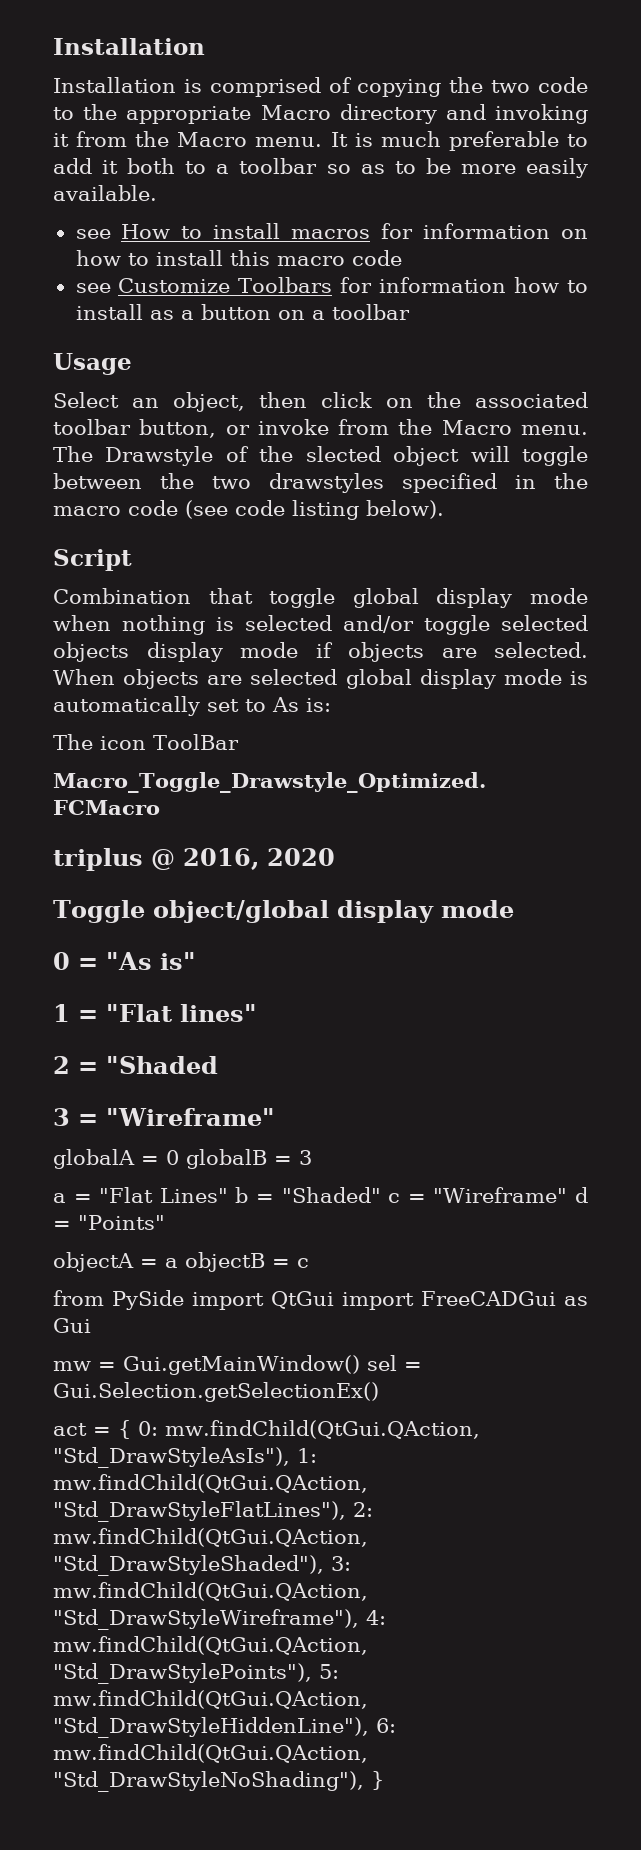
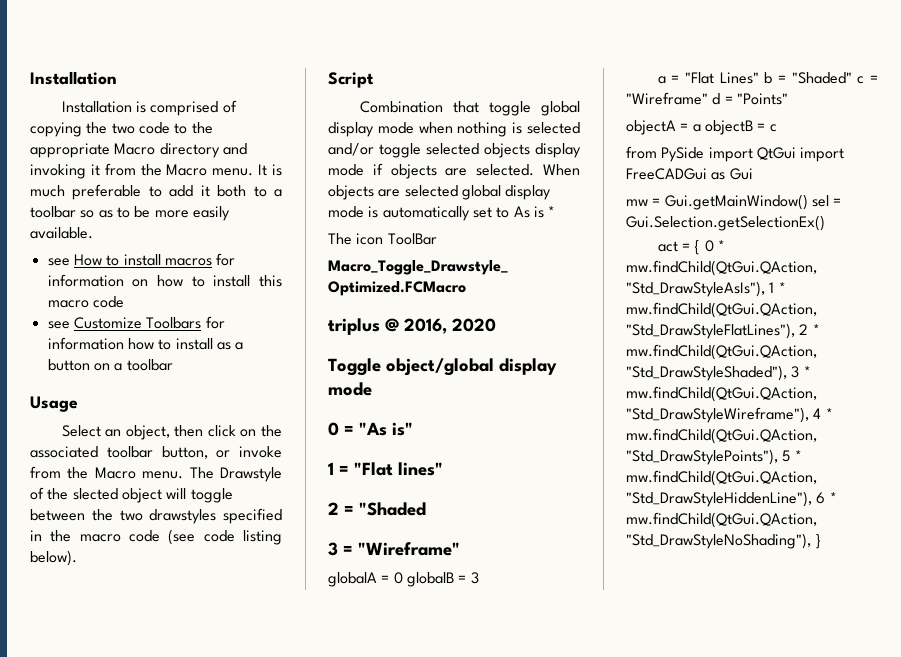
- When objects are selected global display mode is automatically set to As is:
+ When objects are selected global display mode is automatically set to As is *
- act = { 0: mw.findChild(QtGui.QAction, "Std_DrawStyleAsIs"), 1: mw.findChild(QtGui.QAction, "Std_DrawStyleFlatLines"), 2: mw.findChild(QtGui.QAction, "Std_DrawStyleShaded"), 3: mw.findChild(QtGui.QAction, "Std_DrawStyleWireframe"), 4: mw.findChild(QtGui.QAction, "Std_DrawStylePoints"), 5: mw.findChild(QtGui.QAction, "Std_DrawStyleHiddenLine"), 6: mw.findChild(QtGui.QAction, "Std_DrawStyleNoShading"), }
+ act = { 0 * mw.findChild(QtGui.QAction, "Std_DrawStyleAsIs"), 1 * mw.findChild(QtGui.QAction, "Std_DrawStyleFlatLines"), 2 * mw.findChild(QtGui.QAction, "Std_DrawStyleShaded"), 3 * mw.findChild(QtGui.QAction, "Std_DrawStyleWireframe"), 4 * mw.findChild(QtGui.QAction, "Std_DrawStylePoints"), 5 * mw.findChild(QtGui.QAction, "Std_DrawStyleHiddenLine"), 6 * mw.findChild(QtGui.QAction, "Std_DrawStyleNoShading"), }

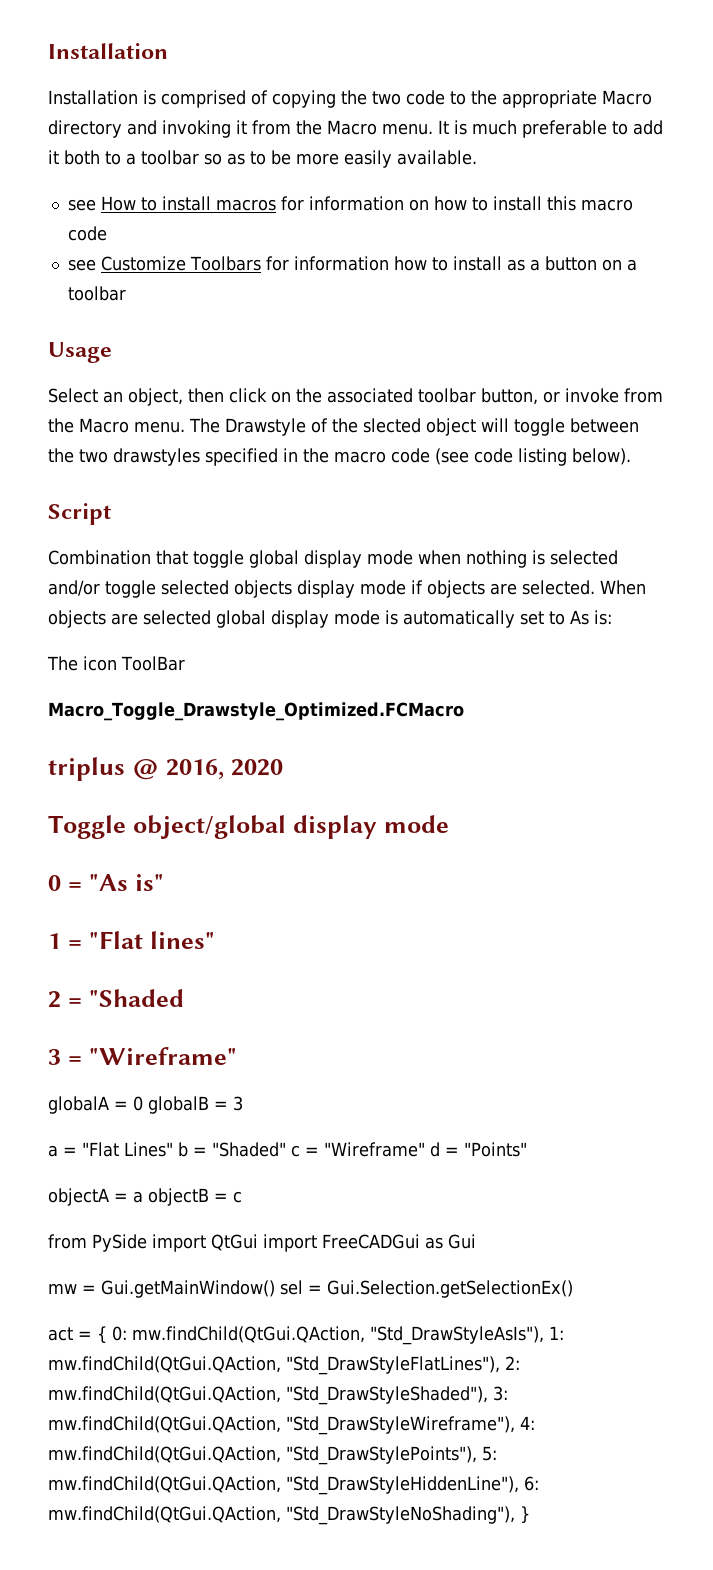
- When objects are selected global display mode is automatically set to As is *
+ When objects are selected global display mode is automatically set to As is:
- act = { 0 * mw.findChild(QtGui.QAction, "Std_DrawStyleAsIs"), 1 * mw.findChild(QtGui.QAction, "Std_DrawStyleFlatLines"), 2 * mw.findChild(QtGui.QAction, "Std_DrawStyleShaded"), 3 * mw.findChild(QtGui.QAction, "Std_DrawStyleWireframe"), 4 * mw.findChild(QtGui.QAction, "Std_DrawStylePoints"), 5 * mw.findChild(QtGui.QAction, "Std_DrawStyleHiddenLine"), 6 * mw.findChild(QtGui.QAction, "Std_DrawStyleNoShading"), }
+ act = { 0: mw.findChild(QtGui.QAction, "Std_DrawStyleAsIs"), 1: mw.findChild(QtGui.QAction, "Std_DrawStyleFlatLines"), 2: mw.findChild(QtGui.QAction, "Std_DrawStyleShaded"), 3: mw.findChild(QtGui.QAction, "Std_DrawStyleWireframe"), 4: mw.findChild(QtGui.QAction, "Std_DrawStylePoints"), 5: mw.findChild(QtGui.QAction, "Std_DrawStyleHiddenLine"), 6: mw.findChild(QtGui.QAction, "Std_DrawStyleNoShading"), }

